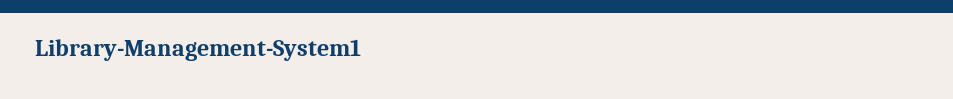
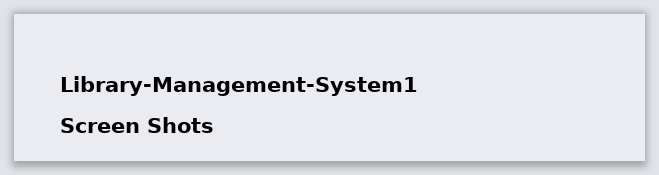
+ Screen Shots

